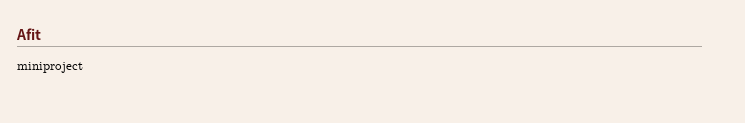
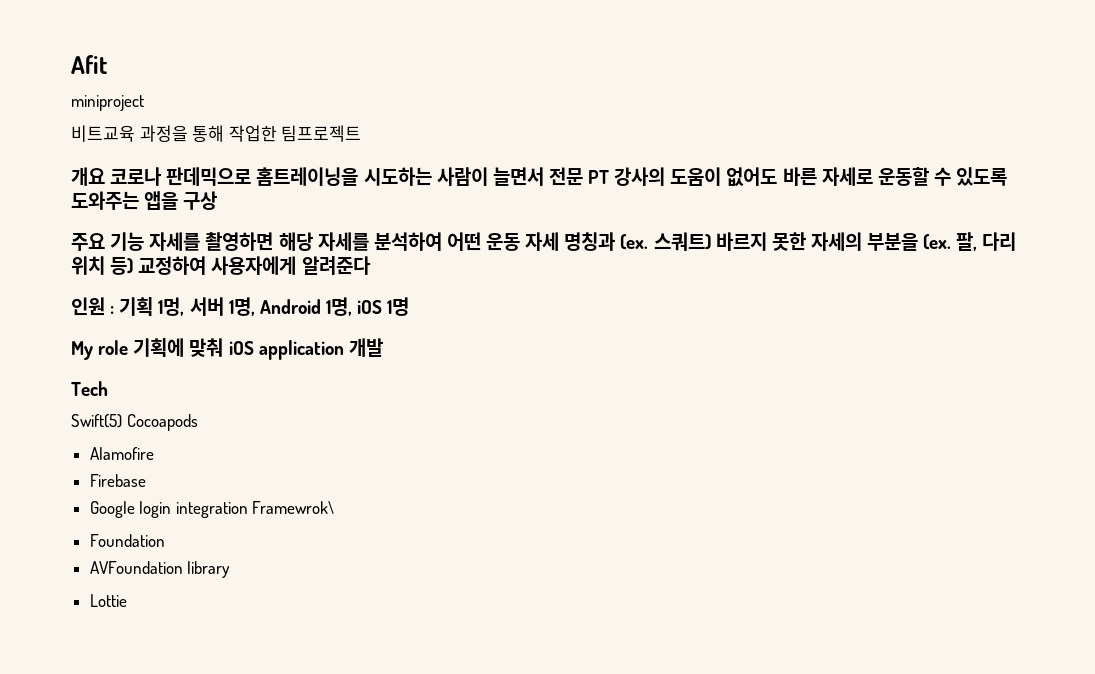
+ 비트교육 과정을 통해 작업한 팀프로젝트
+ 개요 코로나 판데믹으로 홈트레이닝을 시도하는 사람이 늘면서 전문 PT 강사의 도움이 없어도 바른 자세로 운동할 수 있도록 도와주는 앱을 구상
+ 주요 기능 자세를 촬영하면 해당 자세를 분석하여 어떤 운동 자세 명칭과 (ex. 스쿼트) 바르지 못한 자세의 부분을 (ex. 팔, 다리 위치 등) 교정하여 사용자에게 알려준다
+ 인원 : 기획 1멍, 서버 1명, Android 1명, iOS 1명
+ My role 기획에 맞춰 iOS application 개발
+ Tech
+ Swift(5) Cocoapods
+ Alamofire
+ Firebase
+ Google login integration Framewrok\
+ Foundation
+ AVFoundation library
+ Lottie

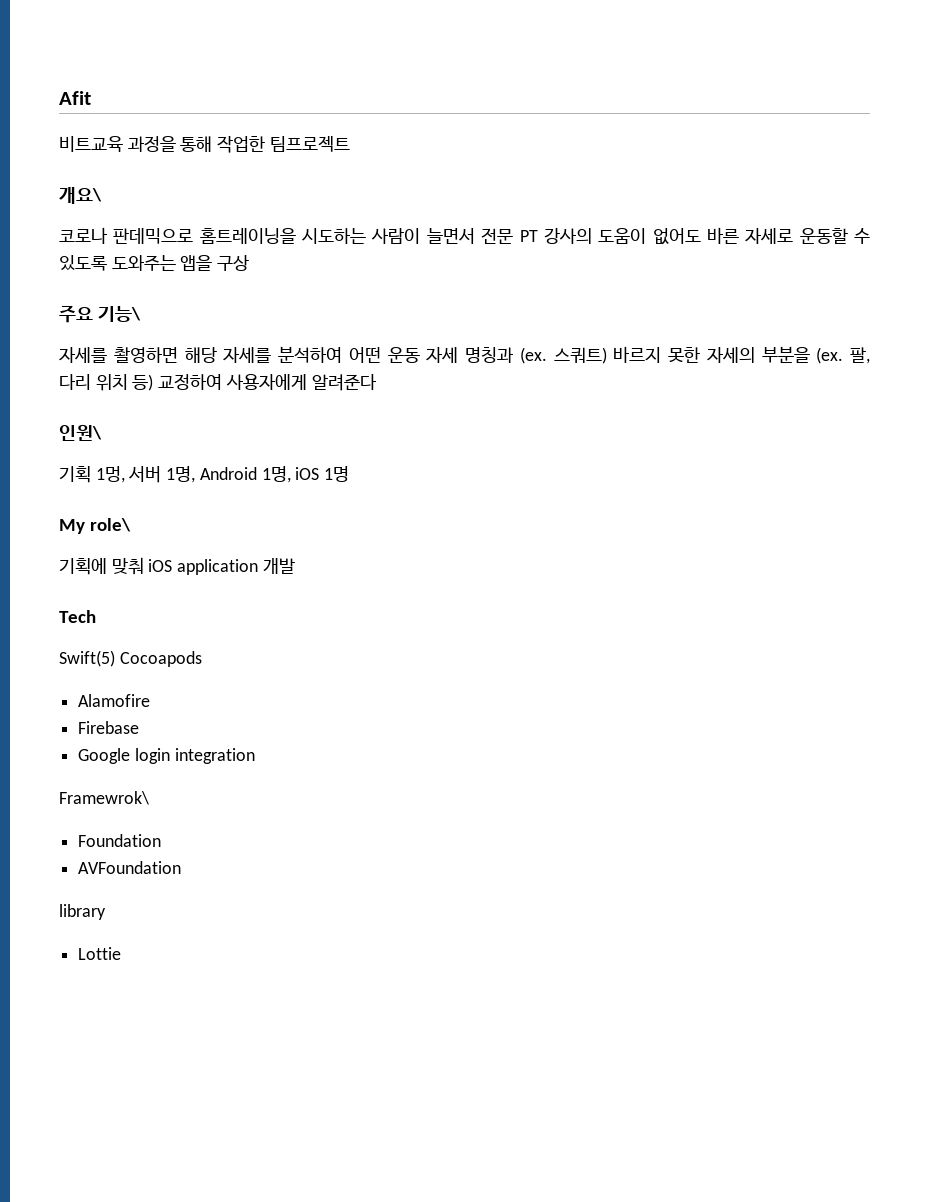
- miniproject
- 개요 코로나 판데믹으로 홈트레이닝을 시도하는 사람이 늘면서 전문 PT 강사의 도움이 없어도 바른 자세로 운동할 수 있도록 도와주는 앱을 구상
+ 개요\
+ 코로나 판데믹으로 홈트레이닝을 시도하는 사람이 늘면서 전문 PT 강사의 도움이 없어도 바른 자세로 운동할 수 있도록 도와주는 앱을 구상
- 주요 기능 자세를 촬영하면 해당 자세를 분석하여 어떤 운동 자세 명칭과 (ex.
+ 주요 기능\
+ 자세를 촬영하면 해당 자세를 분석하여 어떤 운동 자세 명칭과 (ex.
- 인원 : 기획 1멍, 서버 1명, Android 1명, iOS 1명
+ 인원\
+ 기획 1멍, 서버 1명, Android 1명, iOS 1명
- My role 기획에 맞춰 iOS application 개발
+ My role\
+ 기획에 맞춰 iOS application 개발
- Google login integration Framewrok\
+ Google login integration
+ Framewrok\
- AVFoundation library
+ AVFoundation
+ library

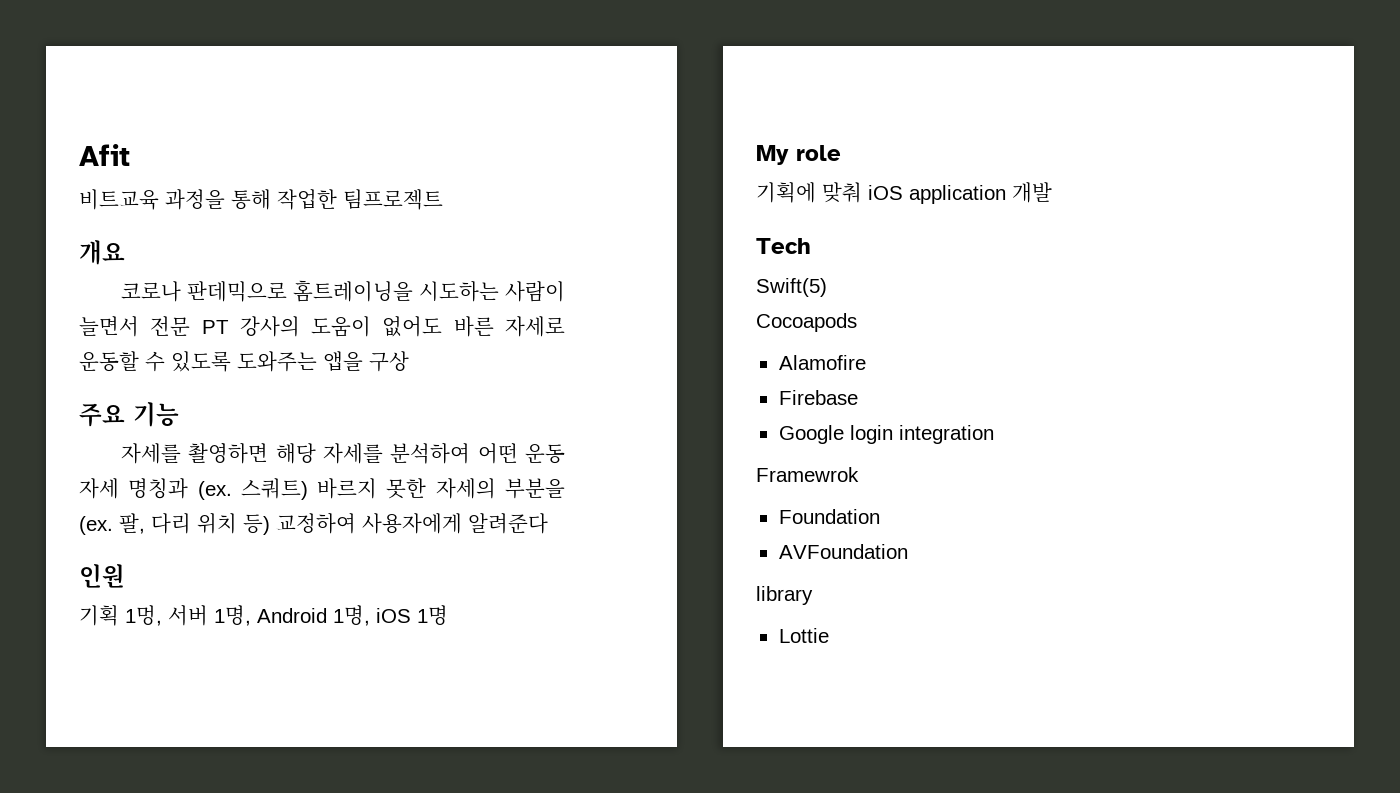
- 개요\
+ 개요
- 주요 기능\
+ 주요 기능
- 인원\
+ 인원
- My role\
+ My role
- Swift(5) Cocoapods
+ Swift(5)
+ Cocoapods
- Framewrok\
+ Framewrok

